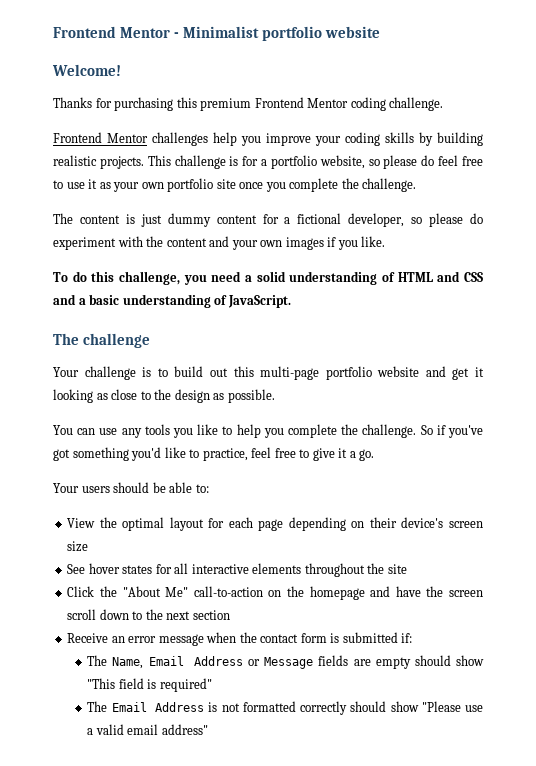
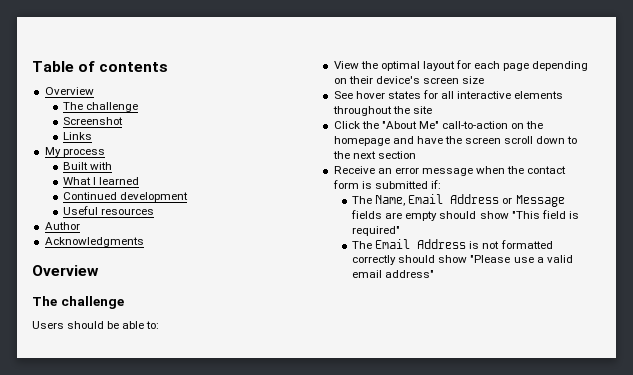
- Frontend Mentor - Minimalist portfolio website
- Welcome!
- Thanks for purchasing this premium Frontend Mentor coding challenge.
- Frontend Mentor challenges help you improve your coding skills by building realistic projects. This challenge is for a portfolio website, so please do feel free to use it as your own portfolio site once you complete the challenge.
- The content is just dummy content for a fictional developer, so please do experiment with the content and your own images if you like.
- To do this challenge, you need a solid understanding of HTML and CSS and a basic understanding of JavaScript.
+ Table of contents
+ Overview
  The challenge
- Your challenge is to build out this multi-page portfolio website and get it looking as close to the design as possible.
- You can use any tools you like to help you complete the challenge. So if you've got something you'd like to practice, feel free to give it a go.
- Your users should be able to:
+ Screenshot
+ Links
+ My process
+ Built with
+ What I learned
+ Continued development
+ Useful resources
+ Author
+ Acknowledgments
+ Overview
+ The challenge
+ Users should be able to:

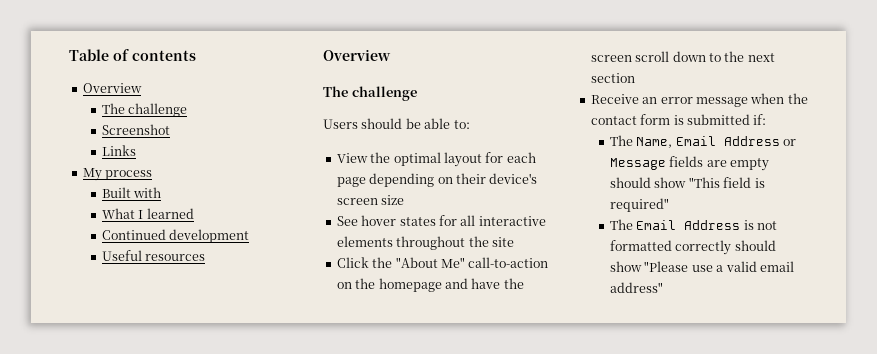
- Author
- Acknowledgments

